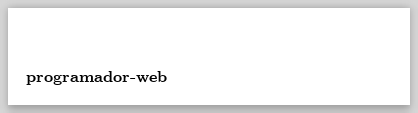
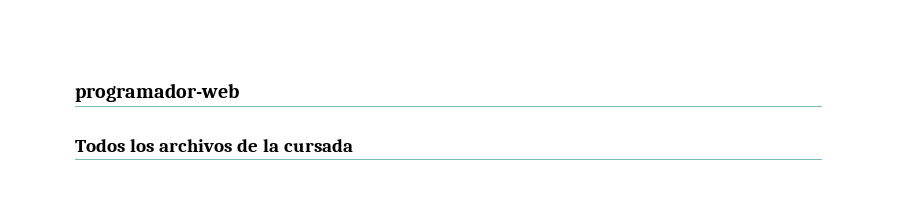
+ Todos los archivos de la cursada

